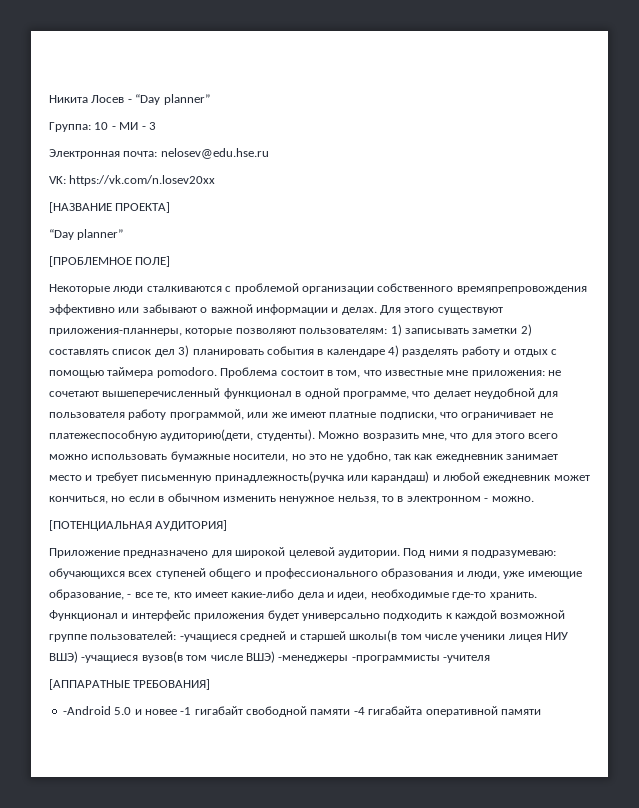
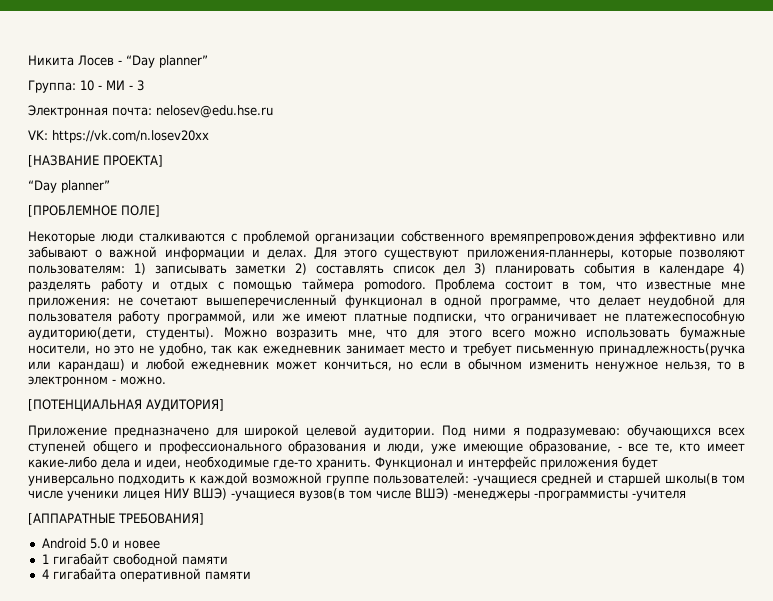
- -Android 5.0 и новее -1 гигабайт свободной памяти -4 гигабайта оперативной памяти
+ Android 5.0 и новее
+ 1 гигабайт свободной памяти
+ 4 гигабайта оперативной памяти

